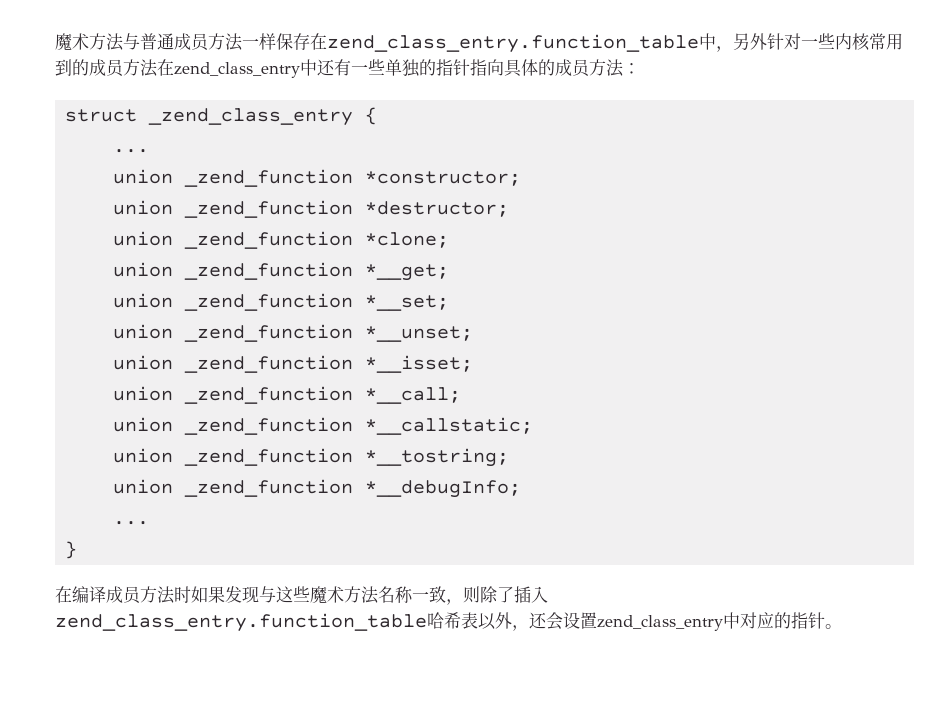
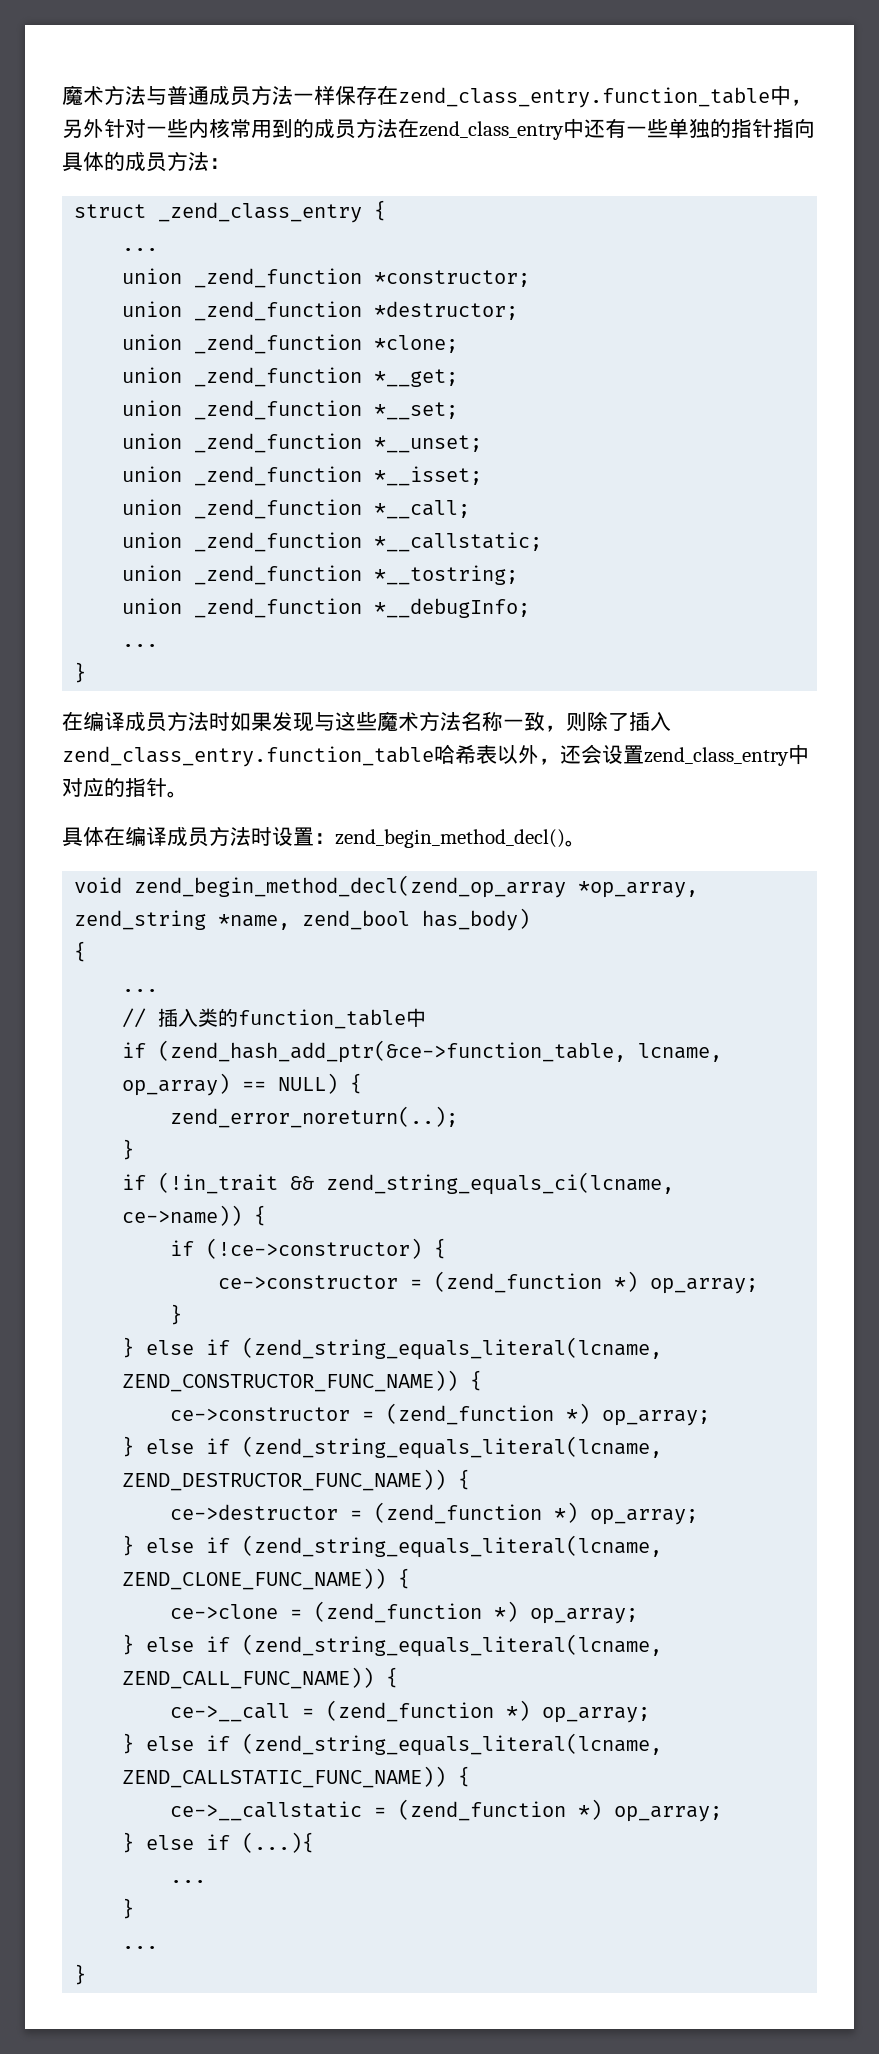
+ 具体在编译成员方法时设置：zend_begin_method_decl()。
+ void zend_begin_method_decl(zend_op_array *op_array, zend_string *name, zend_bool has_body)
+ {
+ ...
+ // 插入类的function_table中
+ if (zend_hash_add_ptr(&ce->function_table, lcname, op_array) == NULL) {
+ zend_error_noreturn(..);
+ }
+ if (!in_trait && zend_string_equals_ci(lcname, ce->name)) {
+ if (!ce->constructor) {
+ ce->constructor = (zend_function *) op_array;
+ }
+ } else if (zend_string_equals_literal(lcname, ZEND_CONSTRUCTOR_FUNC_NAME)) {
+ ce->constructor = (zend_function *) op_array;
+ } else if (zend_string_equals_literal(lcname, ZEND_DESTRUCTOR_FUNC_NAME)) {
+ ce->destructor = (zend_function *) op_array;
+ } else if (zend_string_equals_literal(lcname, ZEND_CLONE_FUNC_NAME)) {
+ ce->clone = (zend_function *) op_array;
+ } else if (zend_string_equals_literal(lcname, ZEND_CALL_FUNC_NAME)) {
+ ce->__call = (zend_function *) op_array;
+ } else if (zend_string_equals_literal(lcname, ZEND_CALLSTATIC_FUNC_NAME)) {
+ ce->__callstatic = (zend_function *) op_array;
+ } else if (...){
+ ...
+ }
+ ...
+ }

